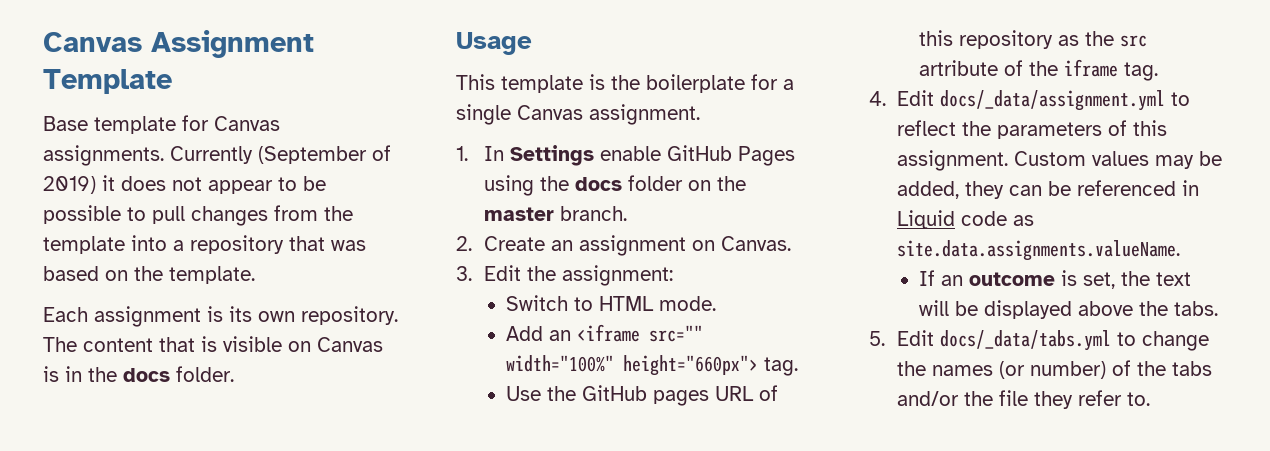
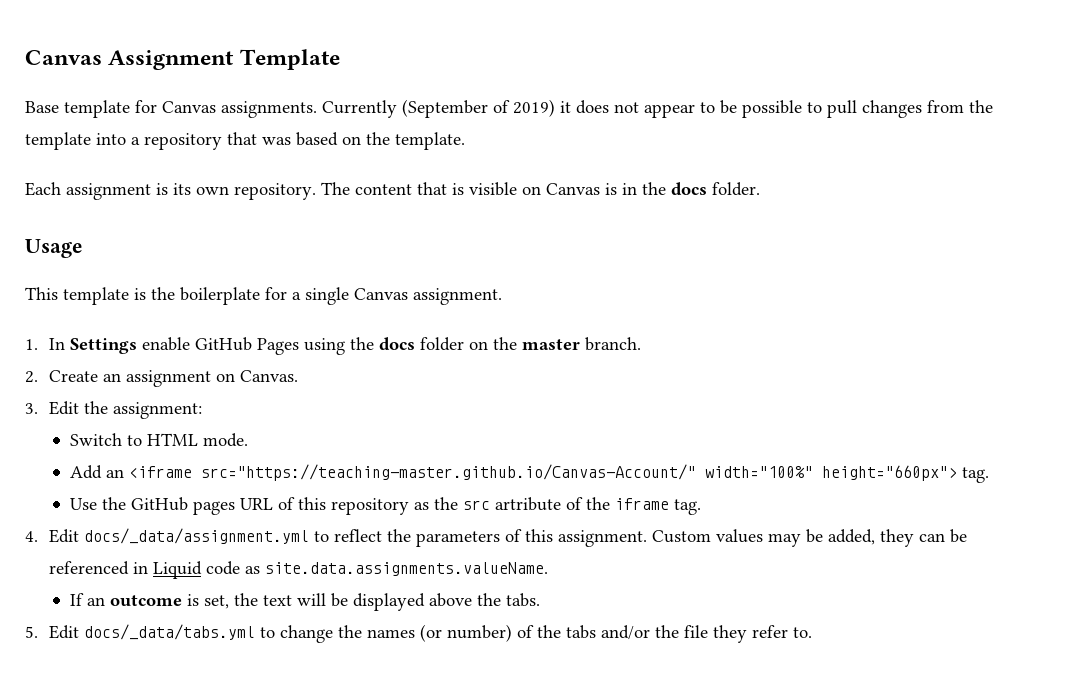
- Add an <iframe src="" width="100%" height="660px"> tag.
+ Add an <iframe src="https://teaching-master.github.io/Canvas-Account/" width="100%" height="660px"> tag.

